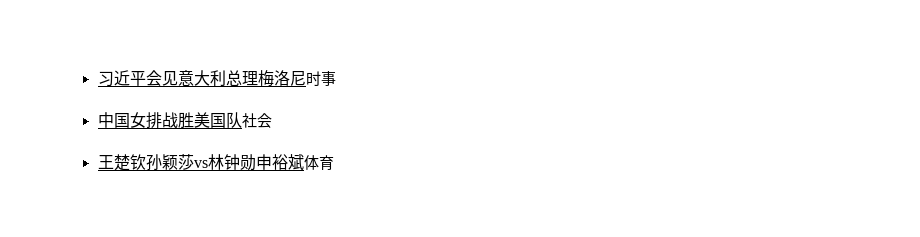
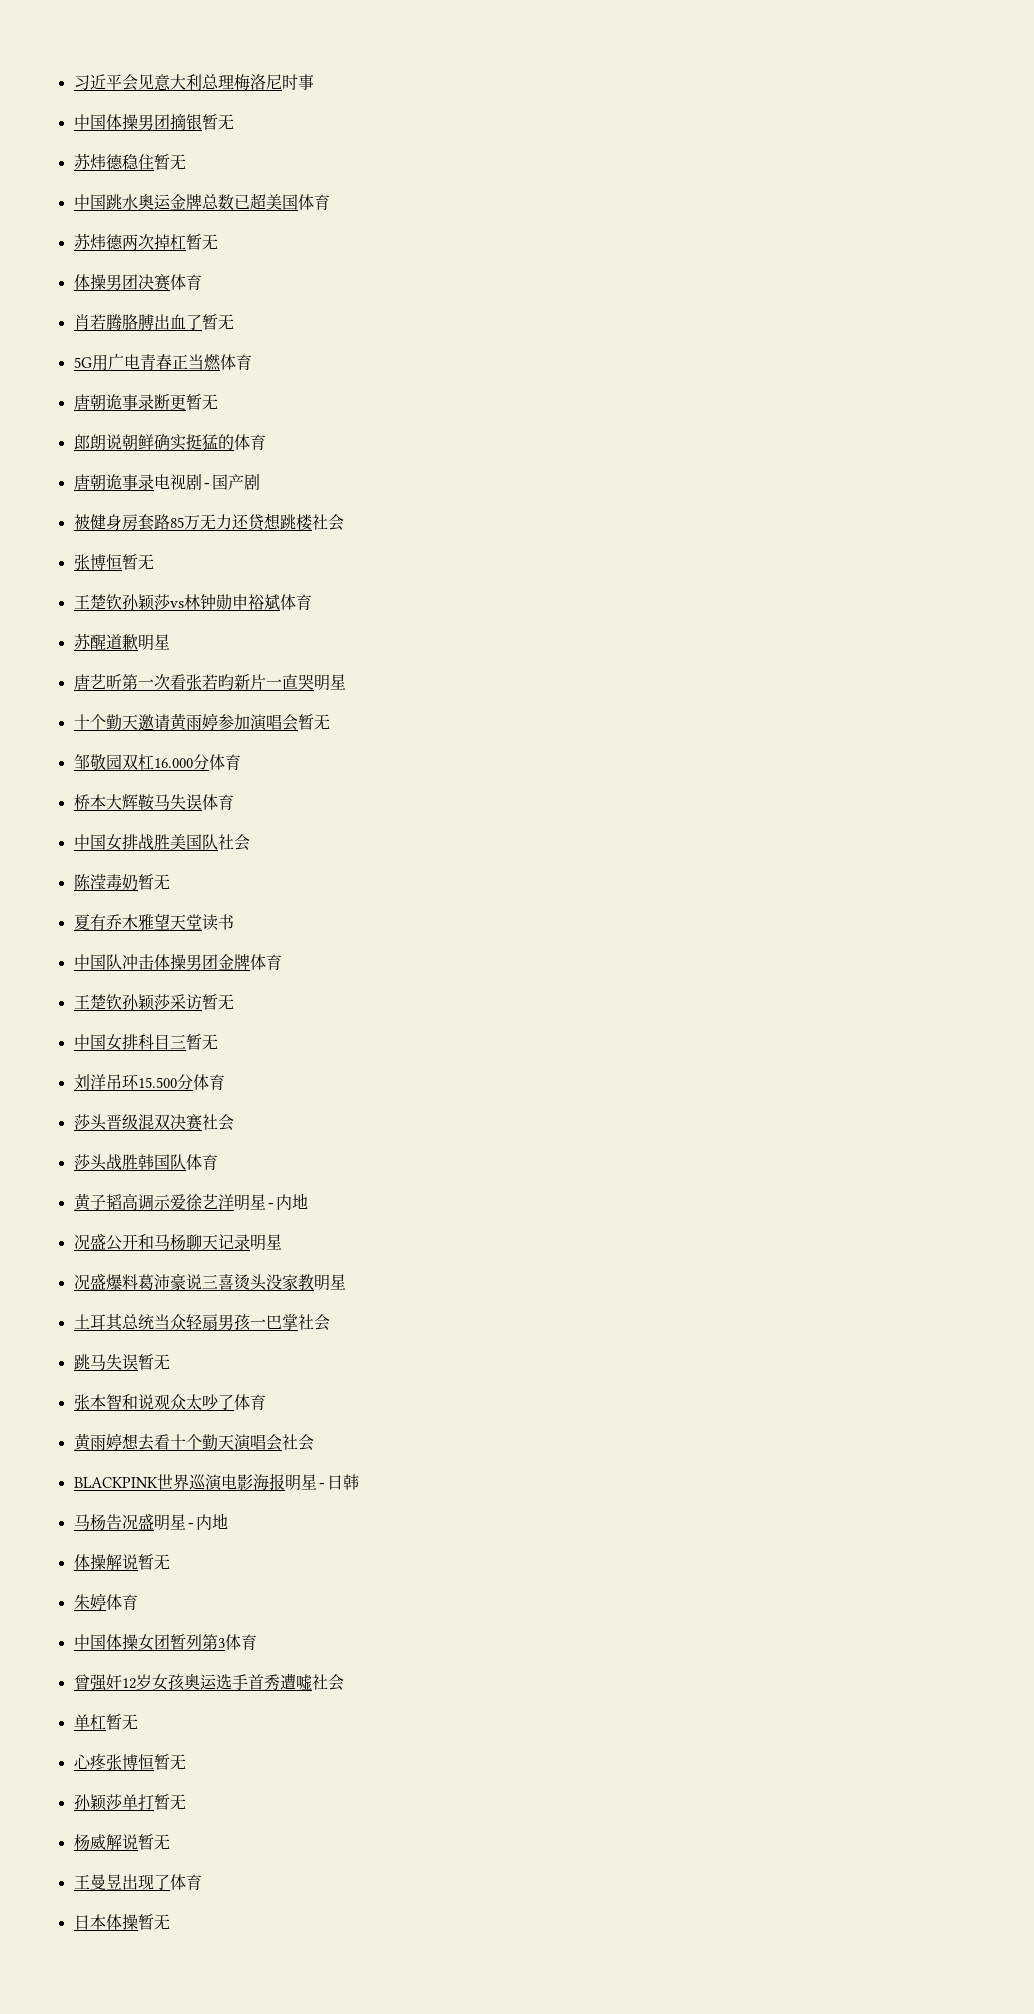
- 中国女排战胜美国队社会
+ 中国体操男团摘银暂无
+ 苏炜德稳住暂无
+ 中国跳水奥运金牌总数已超美国体育
+ 苏炜德两次掉杠暂无
+ 体操男团决赛体育
+ 肖若腾胳膊出血了暂无
+ 5G用广电青春正当燃体育
+ 唐朝诡事录断更暂无
+ 郎朗说朝鲜确实挺猛的体育
+ 唐朝诡事录电视剧-国产剧
+ 被健身房套路85万无力还贷想跳楼社会
+ 张博恒暂无
+ 苏醒道歉明星
+ 唐艺昕第一次看张若昀新片一直哭明星
+ 十个勤天邀请黄雨婷参加演唱会暂无
+ 邹敬园双杠16.000分体育
+ 桥本大辉鞍马失误体育
+ 中国女排战胜美国队社会
+ 陈滢毒奶暂无
+ 夏有乔木雅望天堂读书
+ 中国队冲击体操男团金牌体育
+ 王楚钦孙颖莎采访暂无
+ 中国女排科目三暂无
+ 刘洋吊环15.500分体育
+ 莎头晋级混双决赛社会
+ 莎头战胜韩国队体育
+ 黄子韬高调示爱徐艺洋明星-内地
+ 况盛公开和马杨聊天记录明星
+ 况盛爆料葛沛豪说三喜烫头没家教明星
+ 土耳其总统当众轻扇男孩一巴掌社会
+ 跳马失误暂无
+ 张本智和说观众太吵了体育
+ 黄雨婷想去看十个勤天演唱会社会
+ BLACKPINK世界巡演电影海报明星-日韩
+ 马杨告况盛明星-内地
+ 体操解说暂无
+ 朱婷体育
+ 中国体操女团暂列第3体育
+ 曾强奸12岁女孩奥运选手首秀遭嘘社会
+ 单杠暂无
+ 心疼张博恒暂无
+ 孙颖莎单打暂无
+ 杨威解说暂无
+ 王曼昱出现了体育
+ 日本体操暂无

